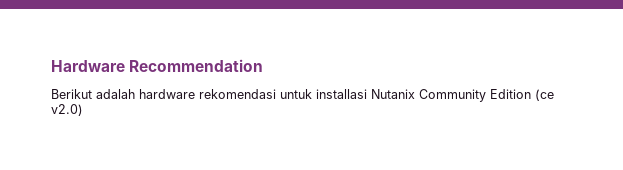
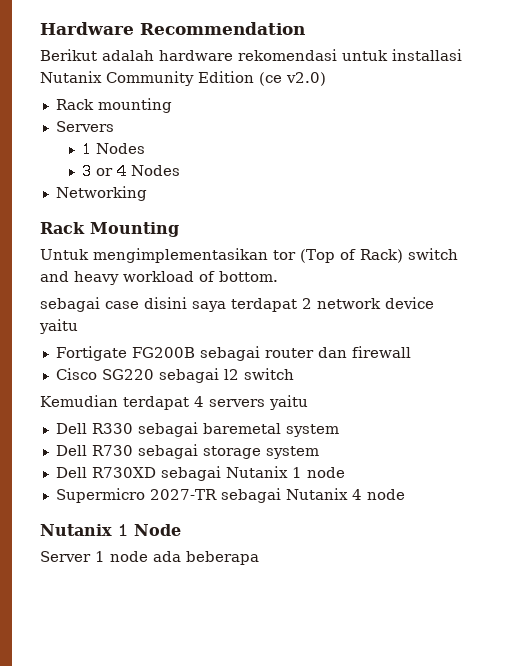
+ Rack mounting
+ Servers
+ 1 Nodes
+ 3 or 4 Nodes
+ Networking
+ Rack Mounting
+ Untuk mengimplementasikan tor (Top of Rack) switch and heavy workload of bottom.
+ sebagai case disini saya terdapat 2 network device yaitu
+ Fortigate FG200B sebagai router dan firewall
+ Cisco SG220 sebagai l2 switch
+ Kemudian terdapat 4 servers yaitu
+ Dell R330 sebagai baremetal system
+ Dell R730 sebagai storage system
+ Dell R730XD sebagai Nutanix 1 node
+ Supermicro 2027-TR sebagai Nutanix 4 node
+ Nutanix 1 Node
+ Server 1 node ada beberapa

